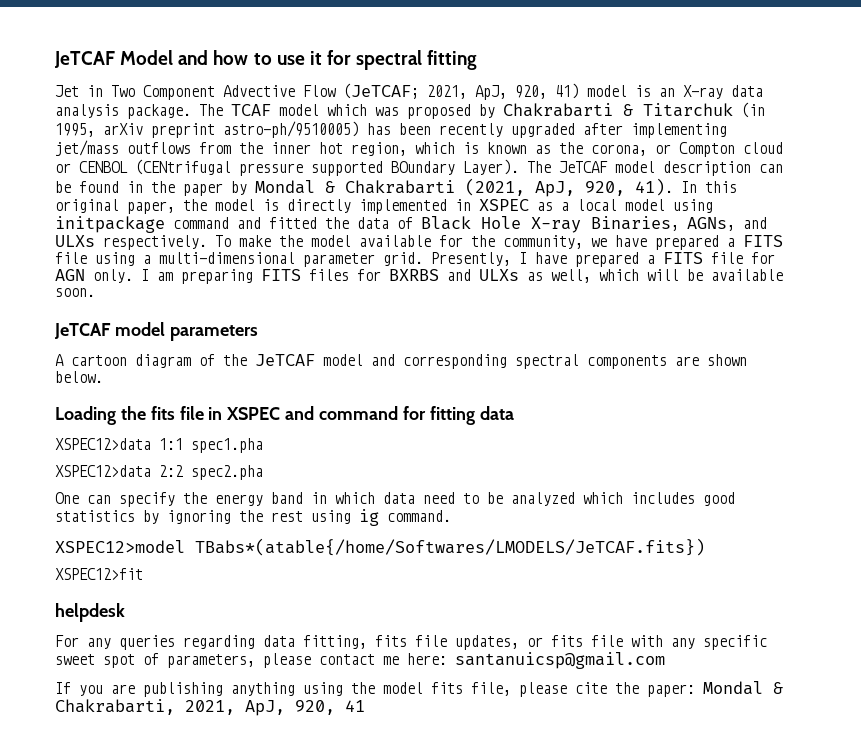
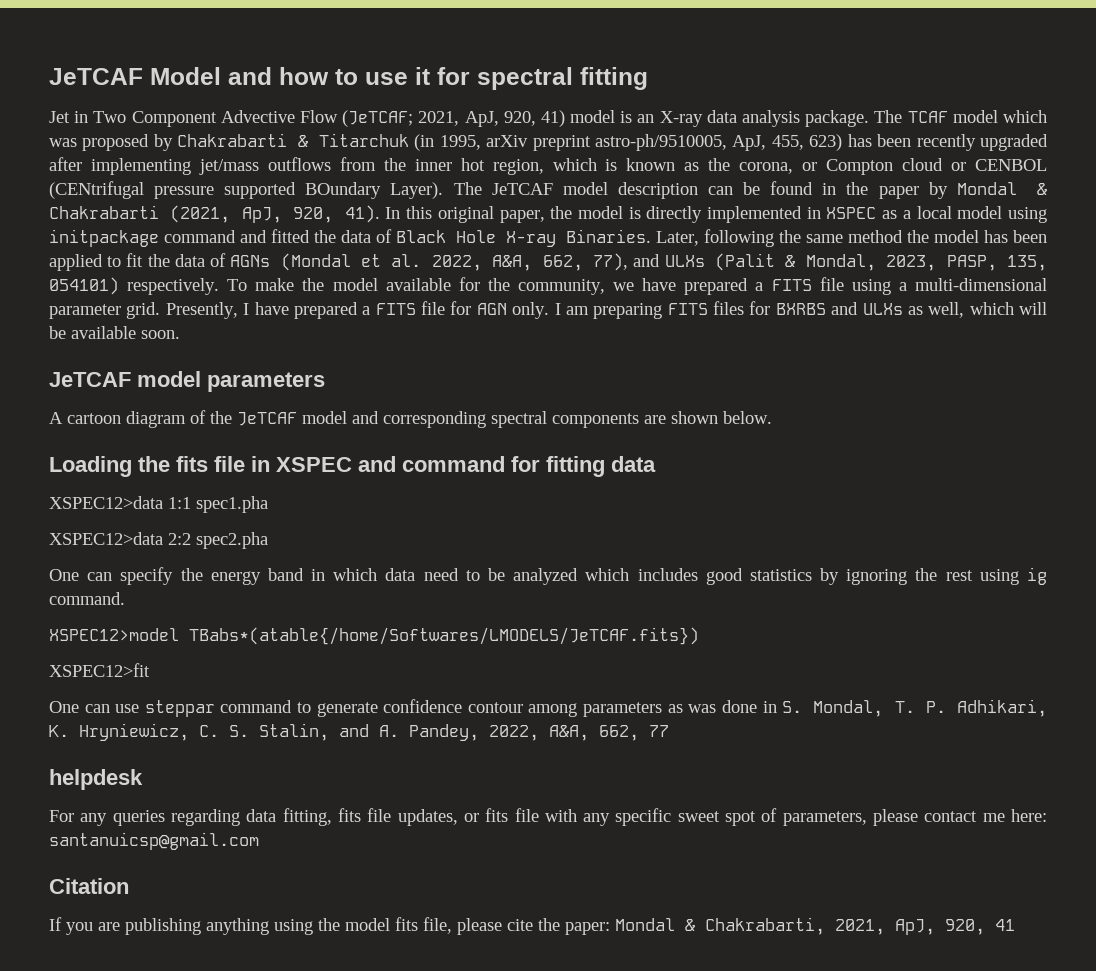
- The TCAF model which was proposed by Chakrabarti & Titarchuk (in 1995, arXiv preprint astro-ph/9510005) has been recently upgraded after implementing jet/mass outflows from the inner hot region, which is known as the corona, or Compton cloud or CENBOL (CENtrifugal pressure supported BOundary Layer).
+ The TCAF model which was proposed by Chakrabarti & Titarchuk (in 1995, arXiv preprint astro-ph/9510005, ApJ, 455, 623) has been recently upgraded after implementing jet/mass outflows from the inner hot region, which is known as the corona, or Compton cloud or CENBOL (CENtrifugal pressure supported BOundary Layer).
- In this original paper, the model is directly implemented in XSPEC as a local model using initpackage command and fitted the data of Black Hole X-ray Binaries, AGNs, and ULXs respectively.
+ In this original paper, the model is directly implemented in XSPEC as a local model using initpackage command and fitted the data of Black Hole X-ray Binaries. Later, following the same method the model has been applied to fit the data of AGNs (Mondal et al. 2022, A&A, 662, 77), and ULXs (Palit & Mondal, 2023, PASP, 135, 054101) respectively.
+ One can use steppar command to generate confidence contour among parameters as was done in S. Mondal, T. P. Adhikari, K. Hryniewicz, C. S. Stalin, and A. Pandey, 2022, A&A, 662, 77
+ Citation

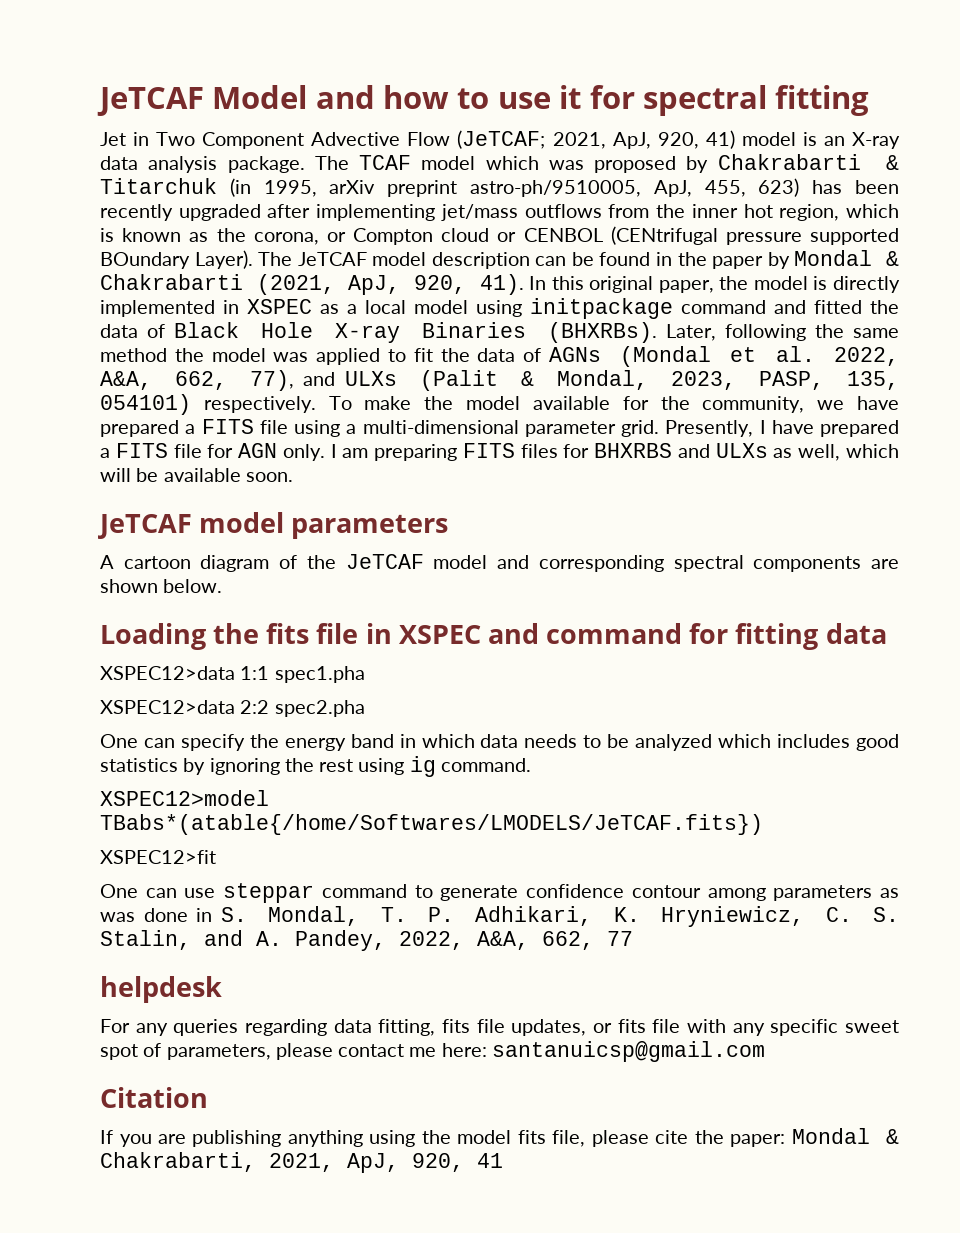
- In this original paper, the model is directly implemented in XSPEC as a local model using initpackage command and fitted the data of Black Hole X-ray Binaries.
+ In this original paper, the model is directly implemented in XSPEC as a local model using initpackage command and fitted the data of Black Hole X-ray Binaries (BHXRBs).
- Later, following the same method the model has been applied to fit the data of AGNs (Mondal et al. 2022, A&A, 662, 77), and ULXs (Palit & Mondal, 2023, PASP, 135, 054101) respectively.
+ Later, following the same method the model was applied to fit the data of AGNs (Mondal et al. 2022, A&A, 662, 77), and ULXs (Palit & Mondal, 2023, PASP, 135, 054101) respectively.
- I am preparing FITS files for BXRBS and ULXs as well, which will be available soon.
+ I am preparing FITS files for BHXRBS and ULXs as well, which will be available soon.
- One can specify the energy band in which data need to be analyzed which includes good statistics by ignoring the rest using ig command.
+ One can specify the energy band in which data needs to be analyzed which includes good statistics by ignoring the rest using ig command.

